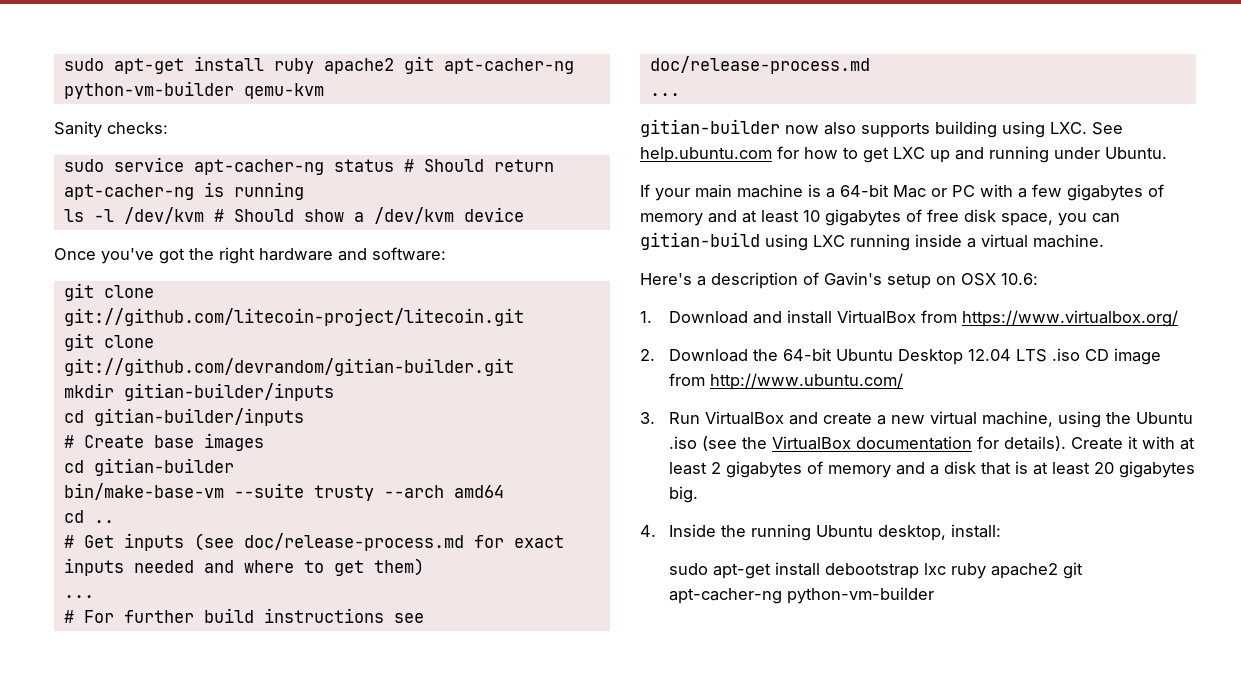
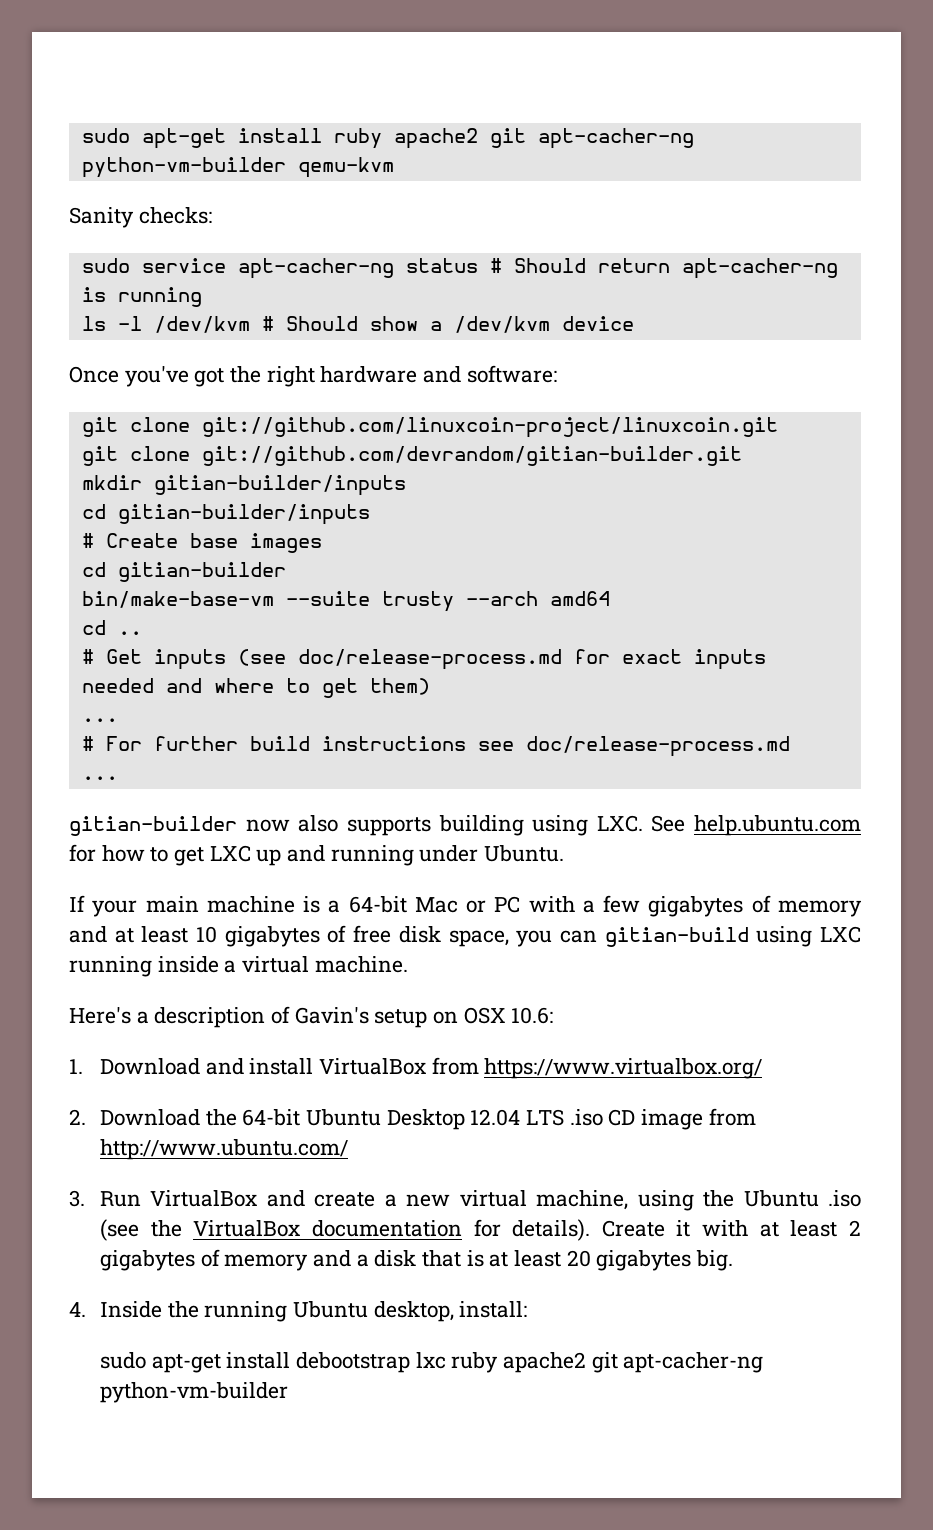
- git clone git://github.com/litecoin-project/litecoin.git
+ git clone git://github.com/linuxcoin-project/linuxcoin.git

